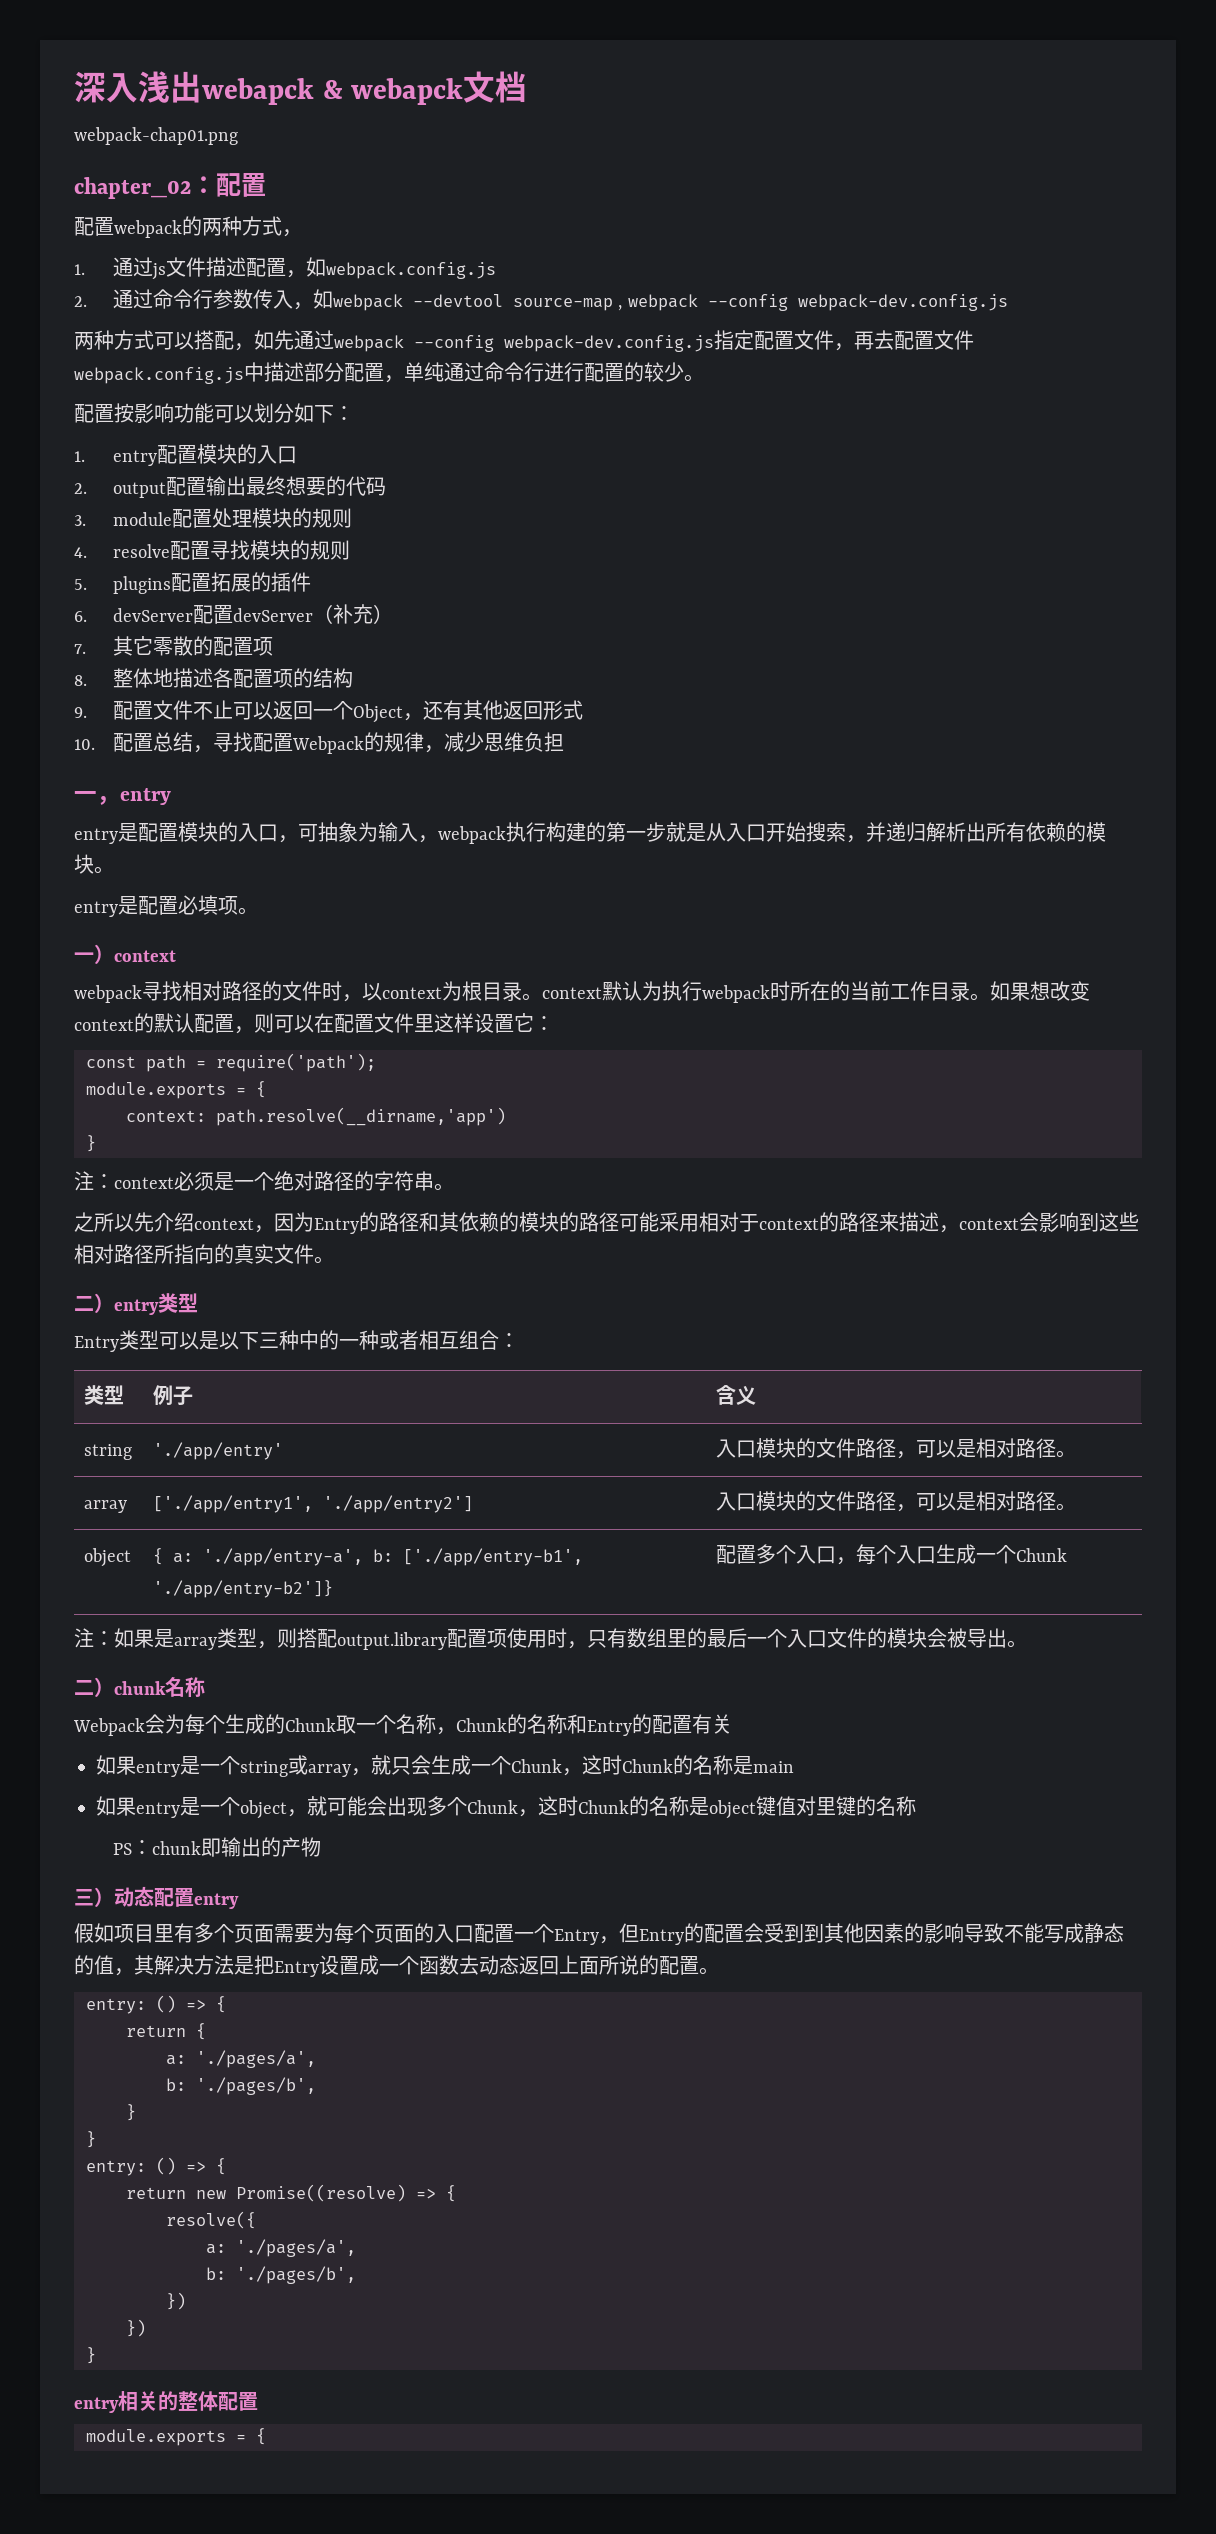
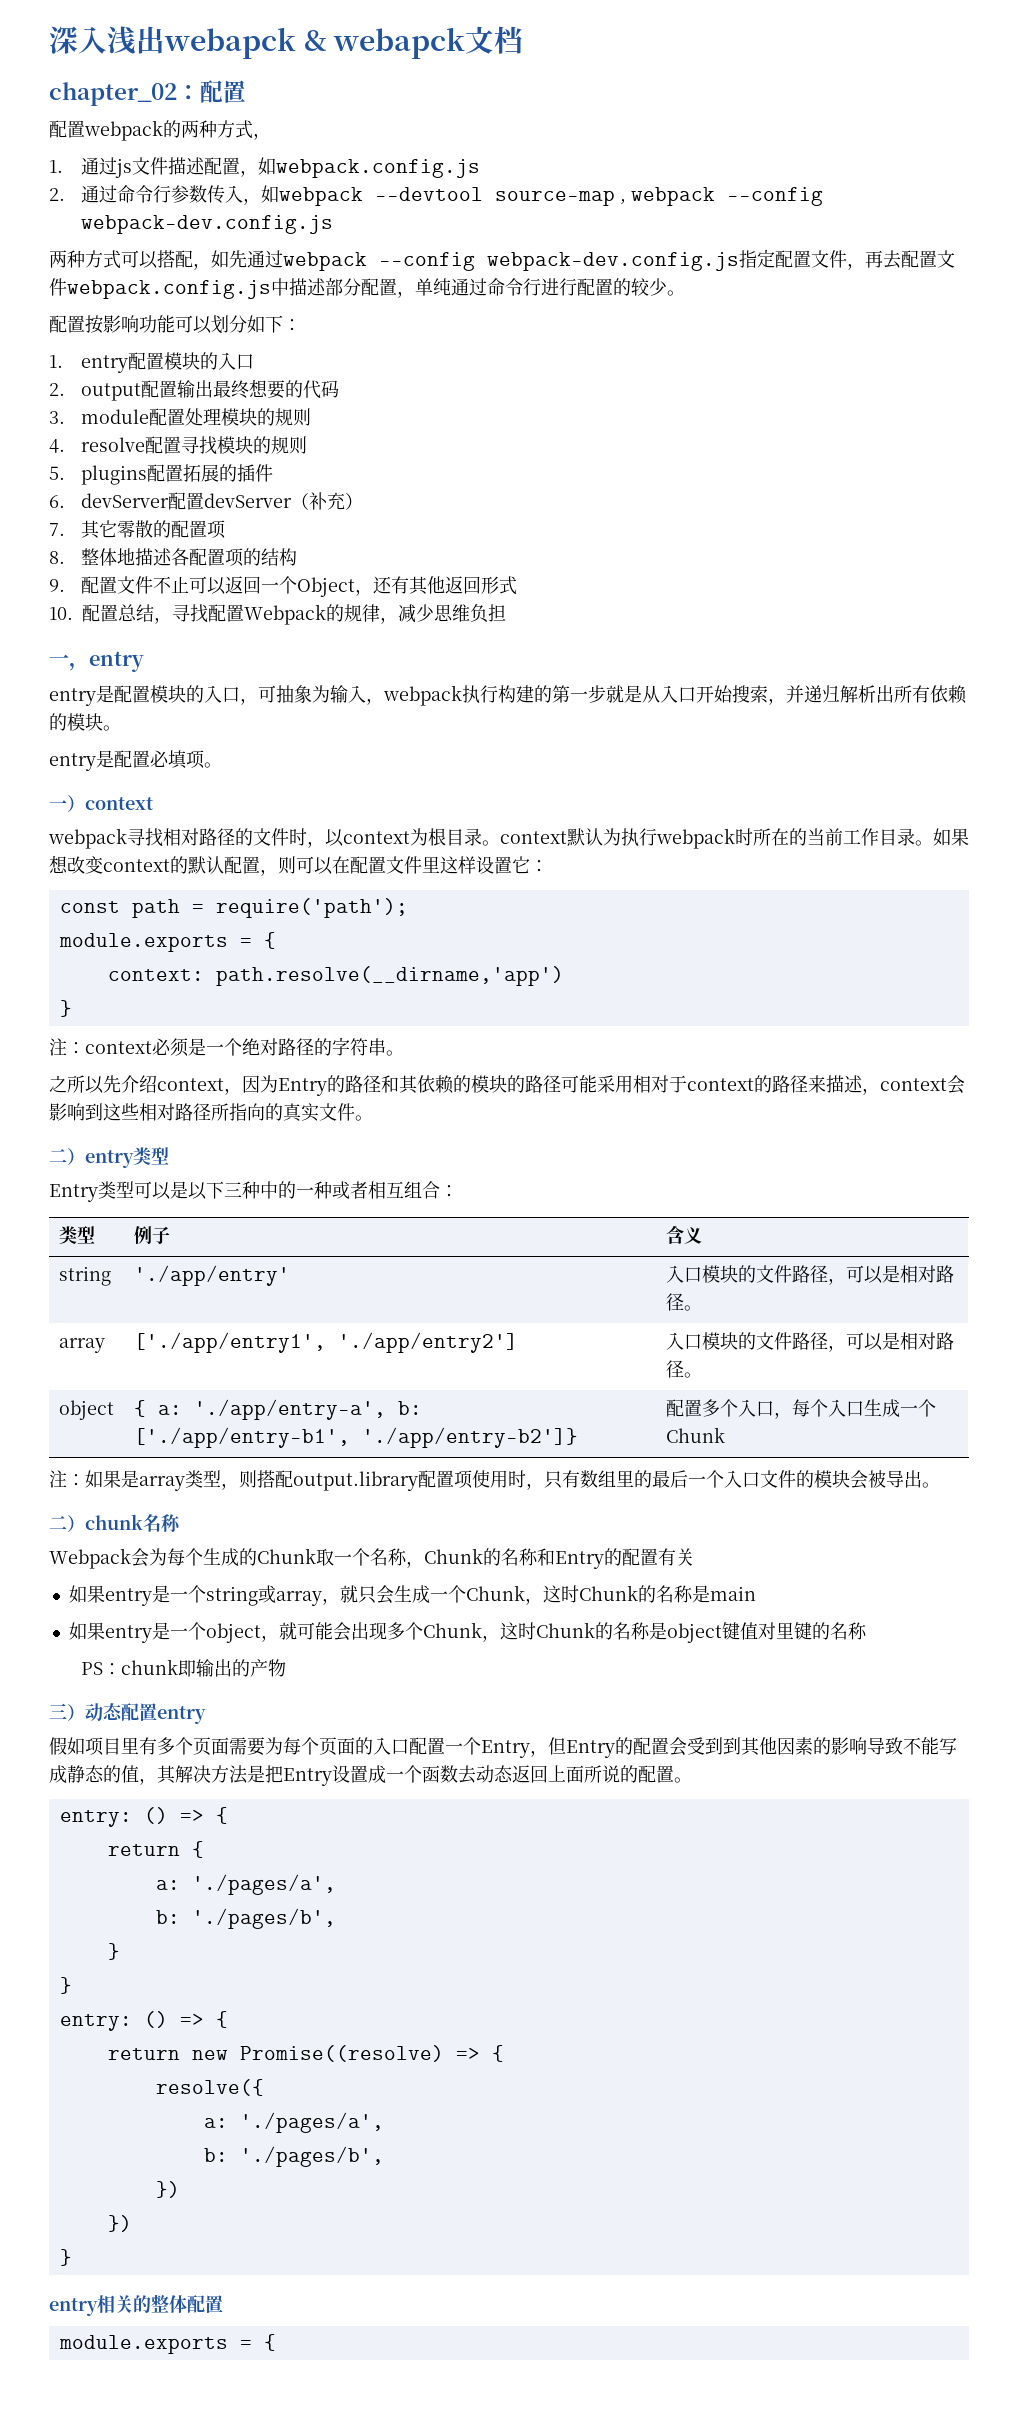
- webpack-chap01.png

